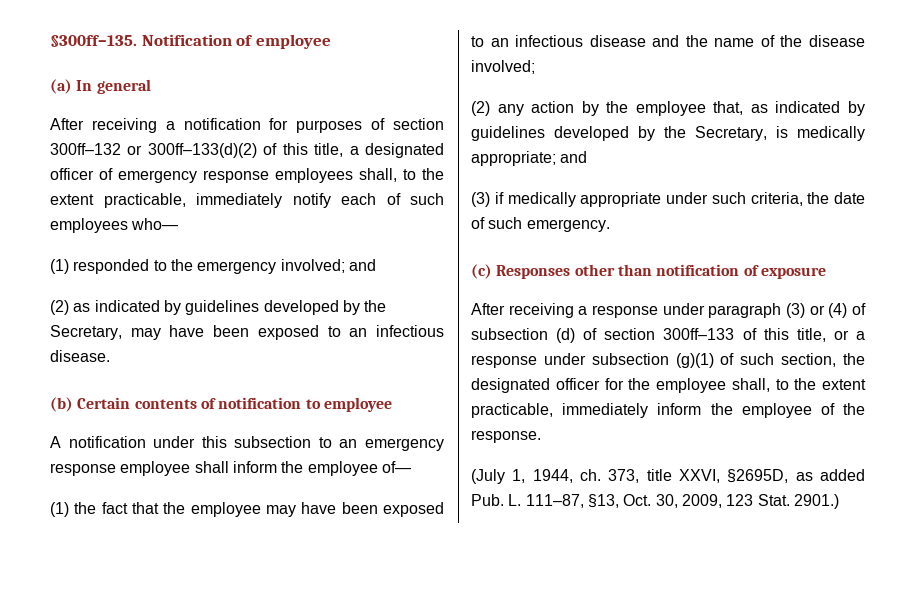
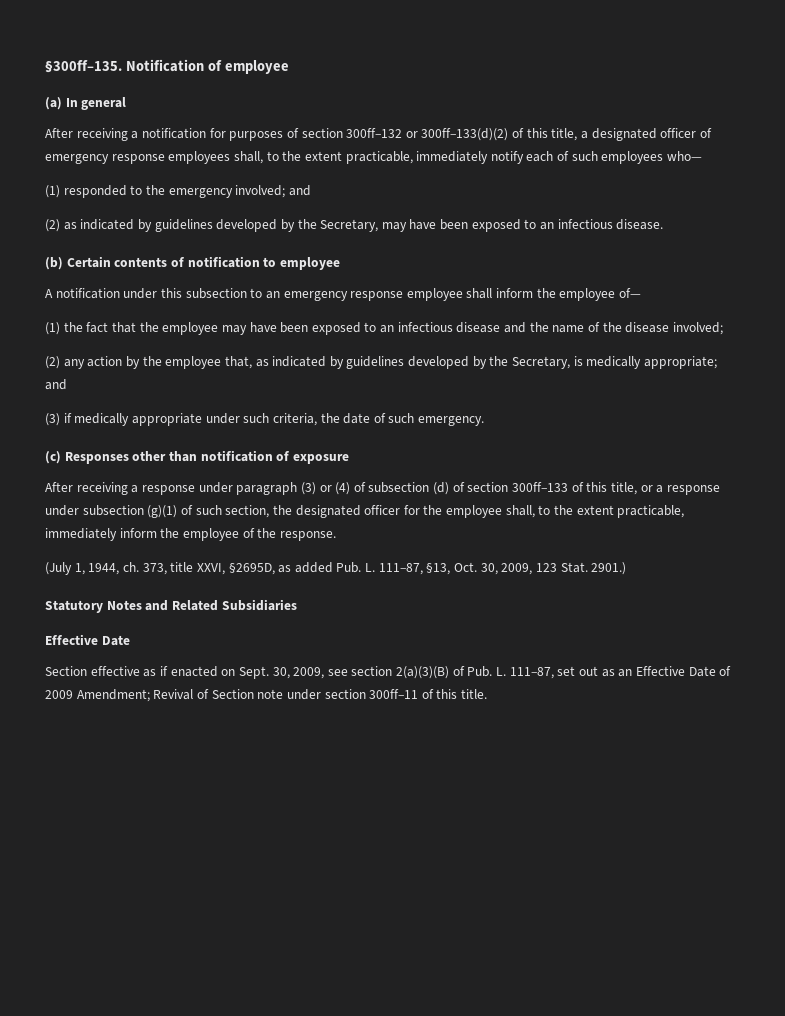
+ Statutory Notes and Related Subsidiaries
+ Effective Date
+ Section effective as if enacted on Sept. 30, 2009, see section 2(a)(3)(B) of Pub. L. 111–87, set out as an Effective Date of 2009 Amendment; Revival of Section note under section 300ff–11 of this title.

